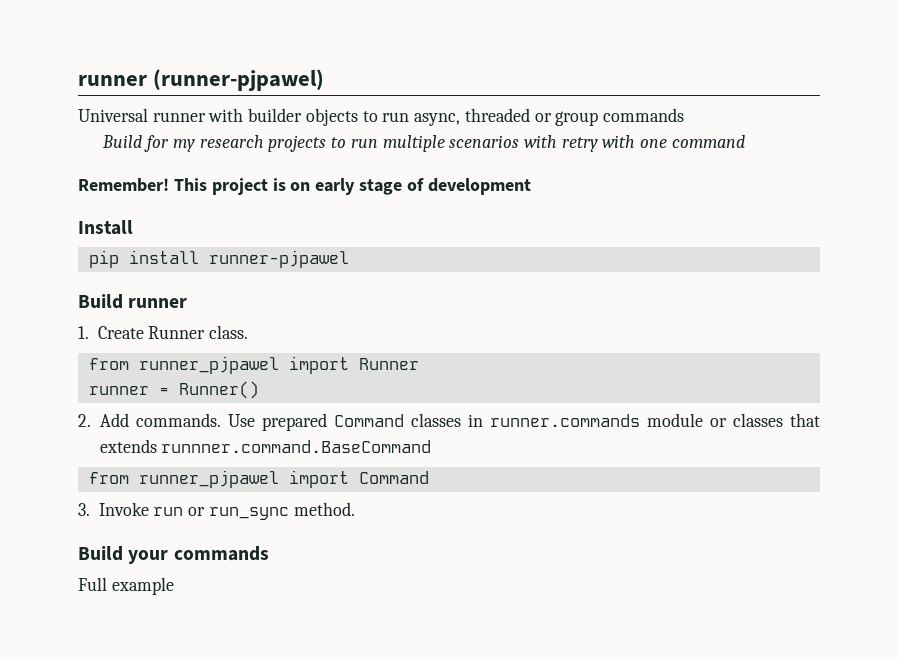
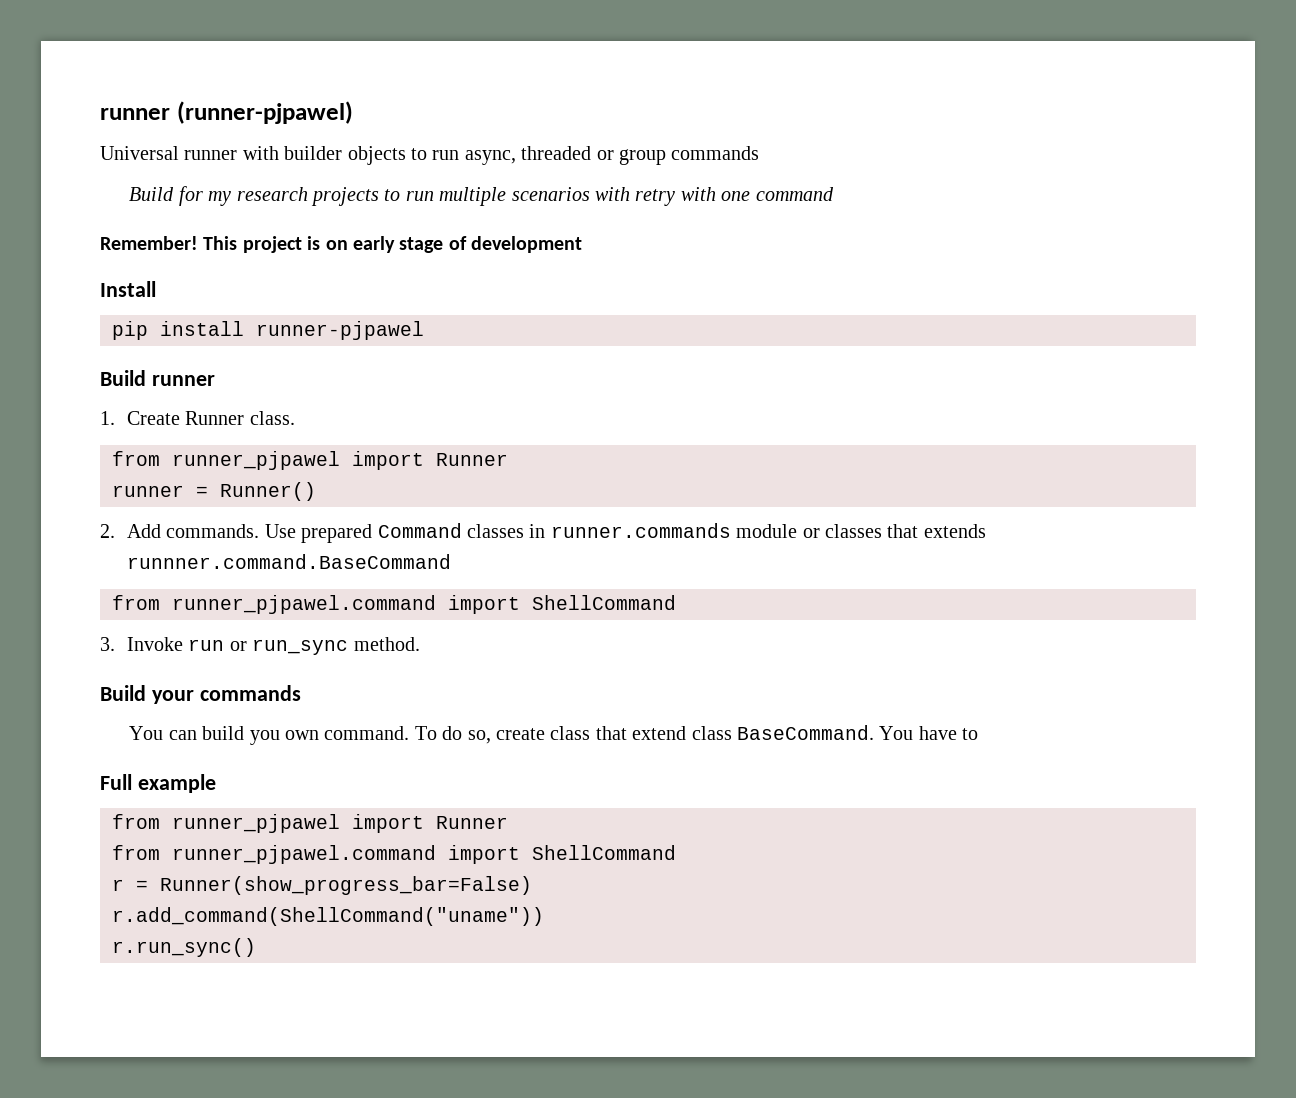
  Use prepared Command classes in runner.commands module or classes that extends runnner.command.BaseCommand
- from runner_pjpawel import Command
+ from runner_pjpawel.command import ShellCommand
+ You can build you own command. To do so, create class that extend class BaseCommand. You have to
  Full example
+ from runner_pjpawel import Runner
+ from runner_pjpawel.command import ShellCommand
+ r = Runner(show_progress_bar=False)
+ r.add_command(ShellCommand("uname"))
+ r.run_sync()

